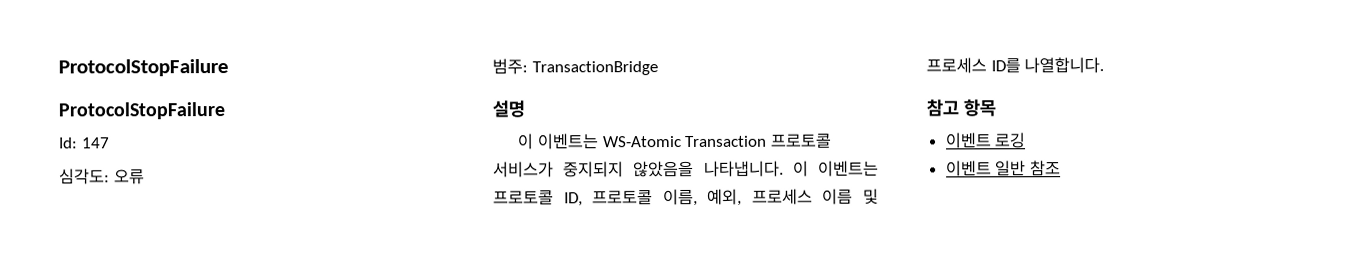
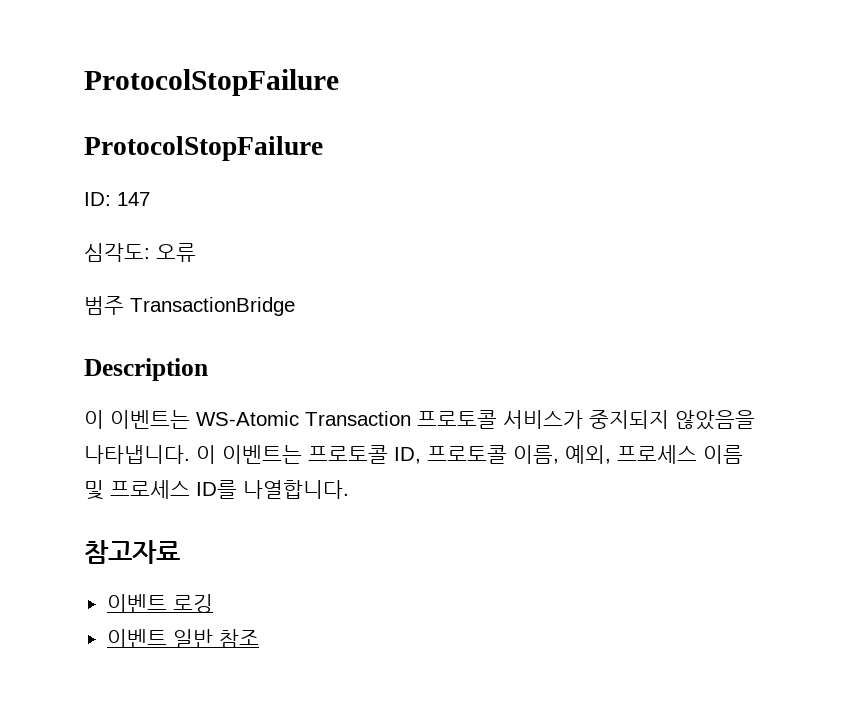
- Id: 147
+ ID: 147
- 범주: TransactionBridge
+ 범주 TransactionBridge
- 설명
+ Description
- 참고 항목
+ 참고자료

